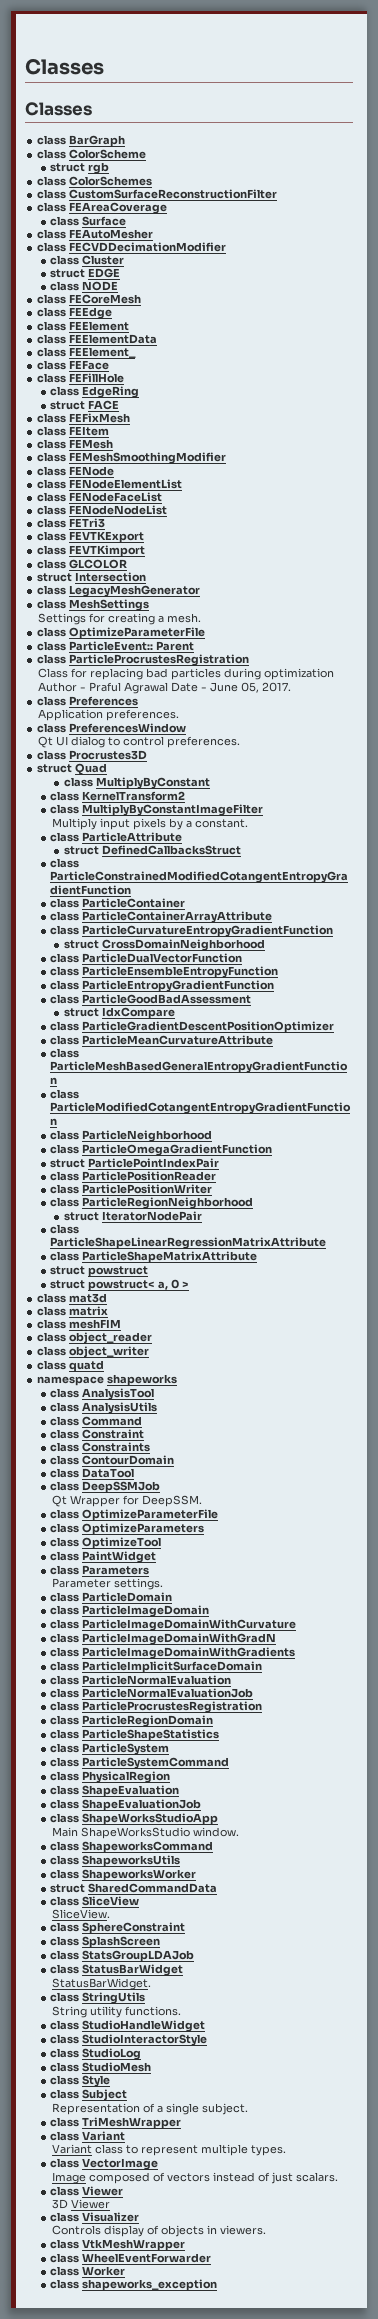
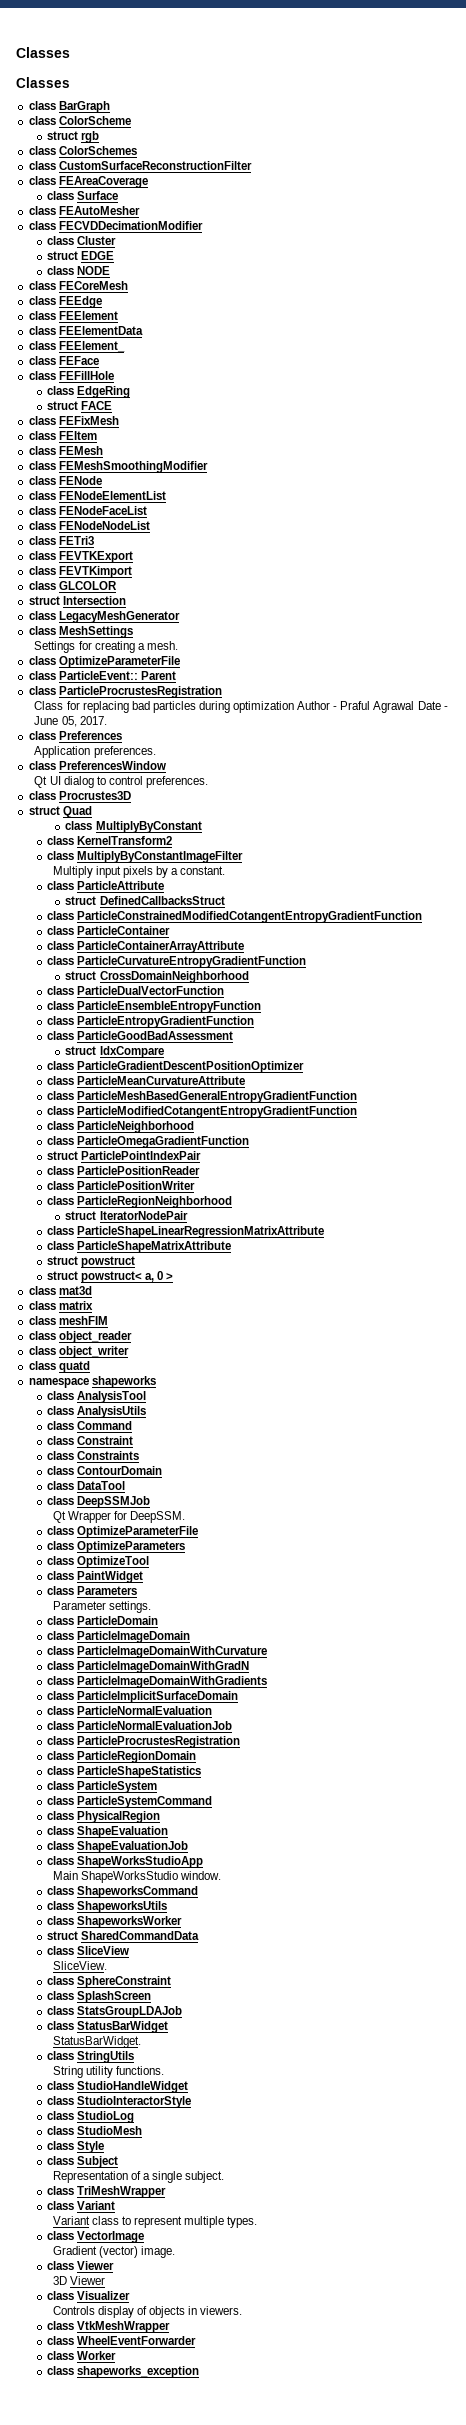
- Image composed of vectors instead of just scalars.
+ Gradient (vector) image.

